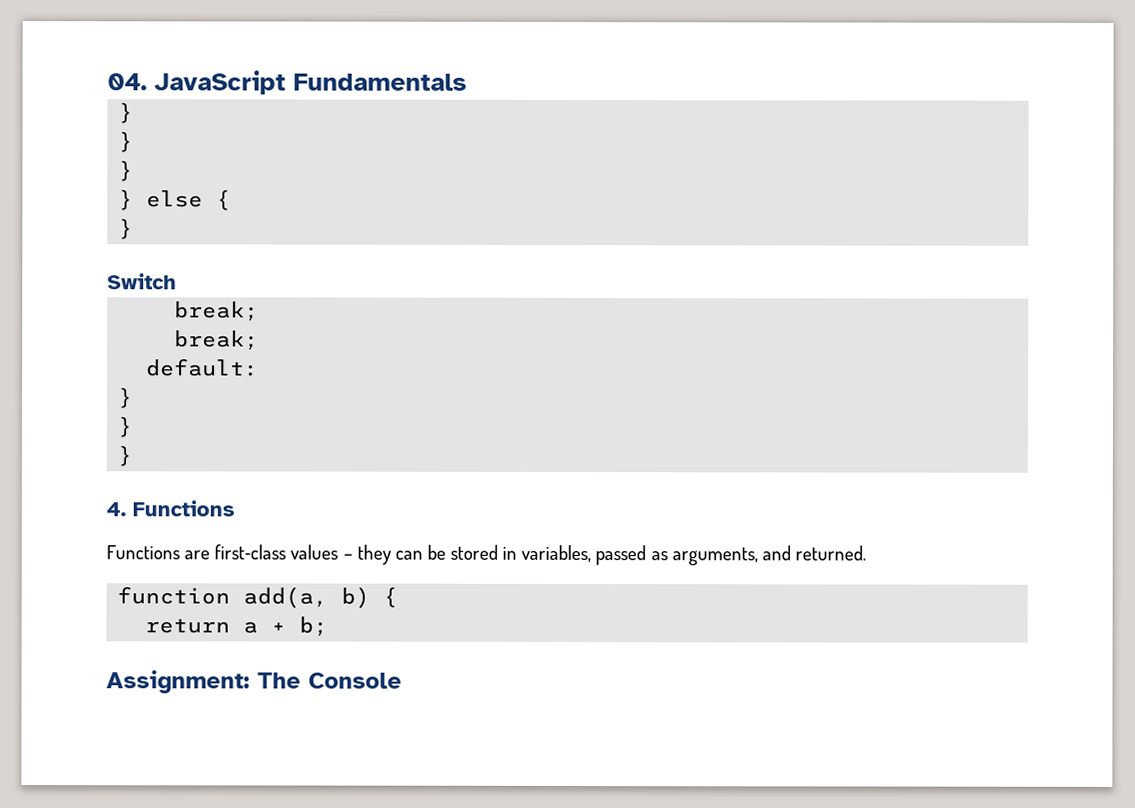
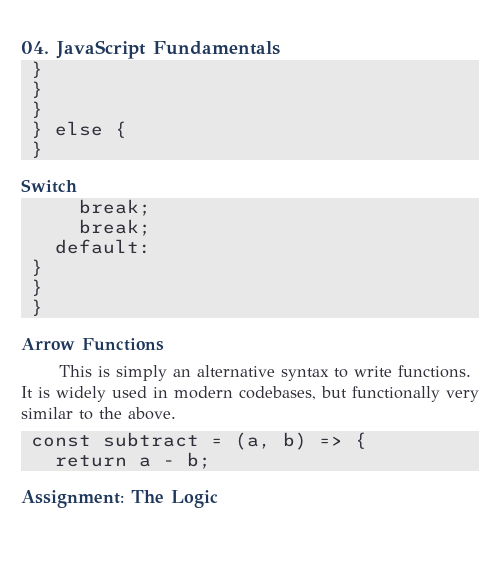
- 4. Functions
+ Arrow Functions
- Functions are first‑class values – they can be stored in variables, passed as arguments, and returned.
- function add(a, b) {
+ This is simply an alternative syntax to write functions. It is widely used in modern codebases, but functionally very similar to the above.
+ const subtract = (a, b) => {
- return a + b;
+ return a - b;
- Assignment: The Console
+ Assignment: The Logic

